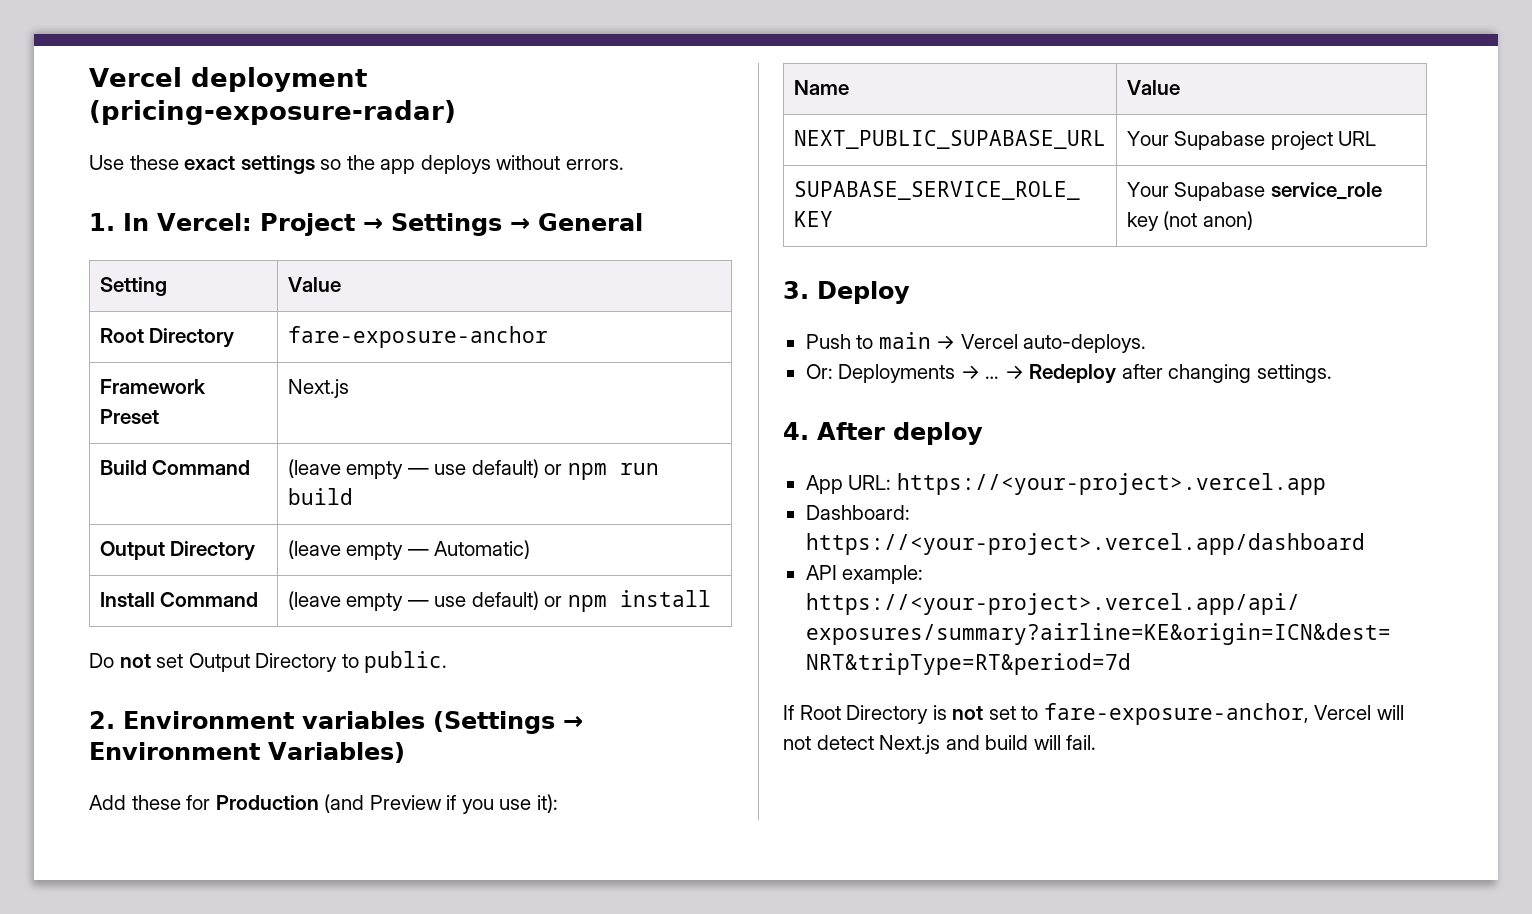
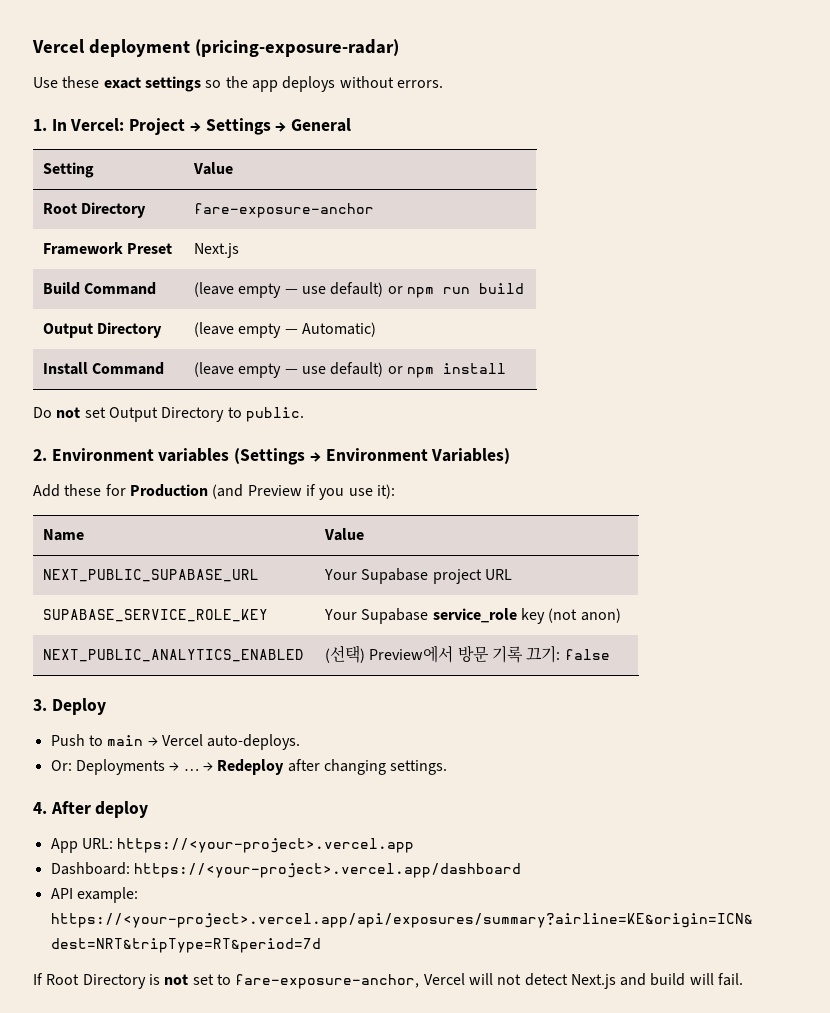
+ NEXT_PUBLIC_ANALYTICS_ENABLED | (선택) Preview에서 방문 기록 끄기: false

